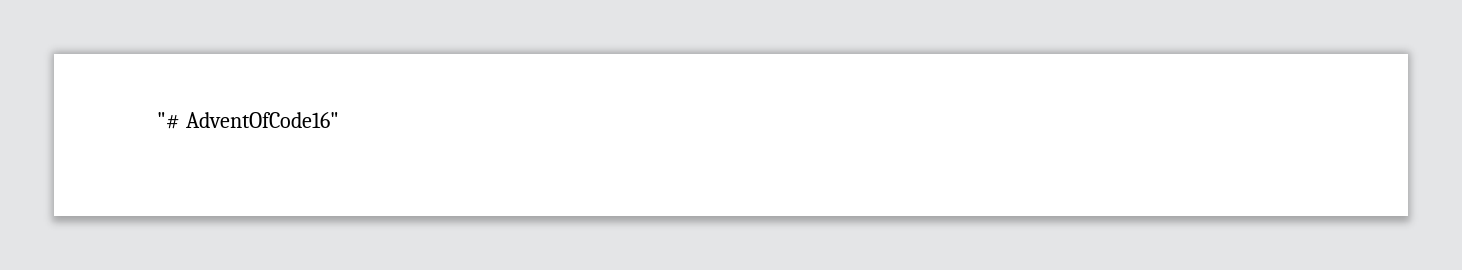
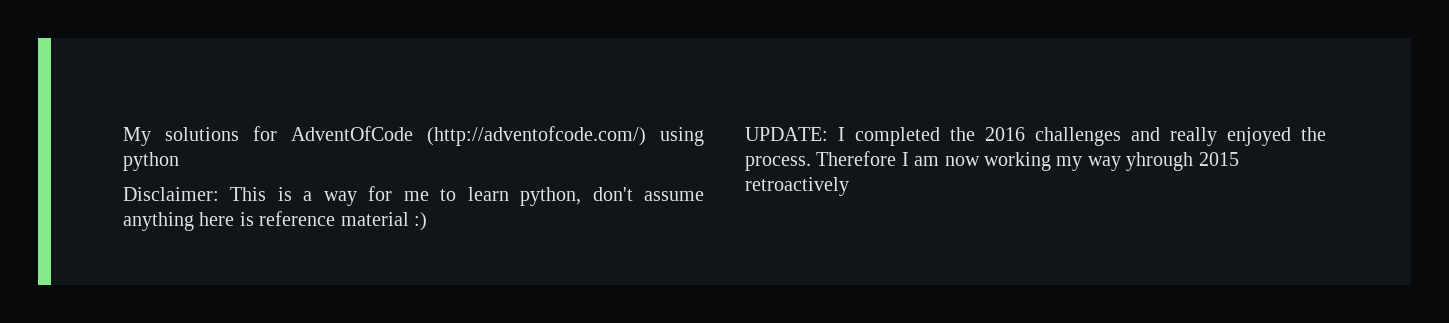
- "# AdventOfCode16"
+ My solutions for AdventOfCode (http://adventofcode.com/) using python
+ Disclaimer: This is a way for me to learn python, don't assume anything here is reference material :)
+ UPDATE: I completed the 2016 challenges and really enjoyed the process. Therefore I am now working my way yhrough 2015 retroactively

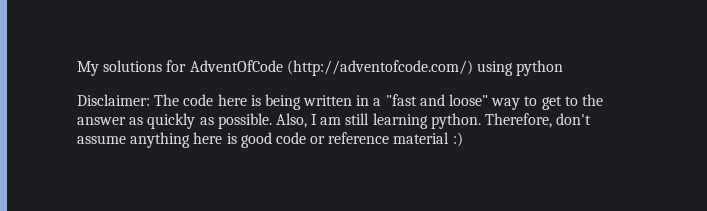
- Disclaimer: This is a way for me to learn python, don't assume anything here is reference material :)
+ Disclaimer: The code here is being written in a "fast and loose" way to get to the answer as quickly as possible. Also, I am still learning python. Therefore, don't assume anything here is good code or reference material :)
- UPDATE: I completed the 2016 challenges and really enjoyed the process. Therefore I am now working my way yhrough 2015 retroactively

